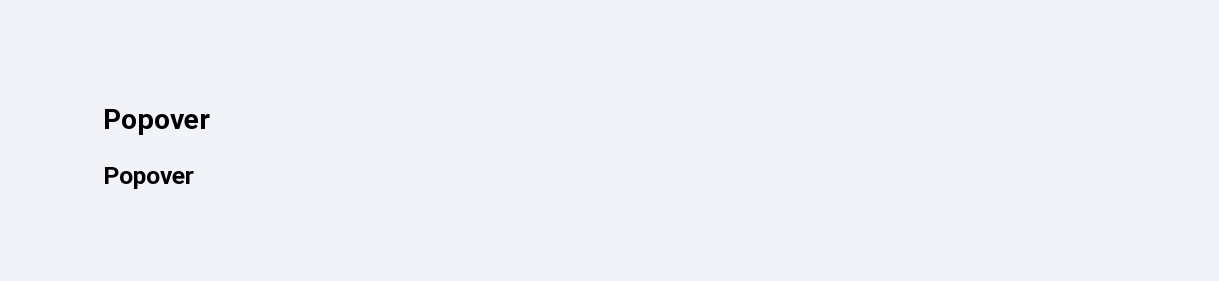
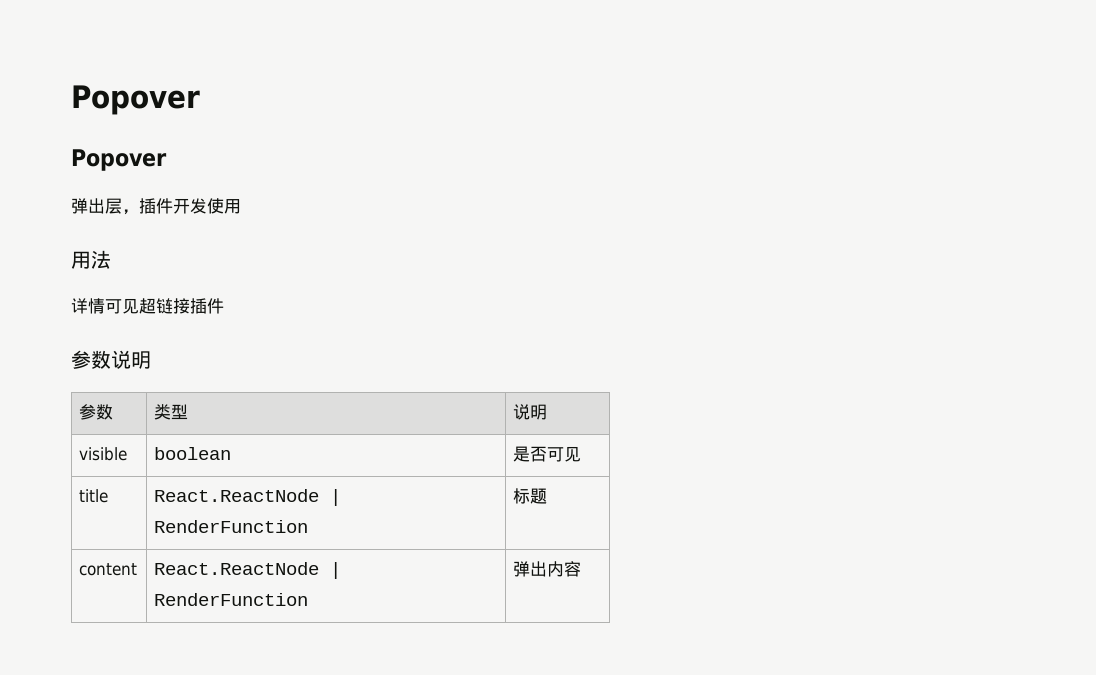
+ 弹出层，插件开发使用
+ 用法
+ 详情可见超链接插件
+ 参数说明
+ 参数 | 类型 | 说明
+ visible | boolean | 是否可见
+ title | React.ReactNode | RenderFunction | 标题
+ content | React.ReactNode | RenderFunction | 弹出内容

